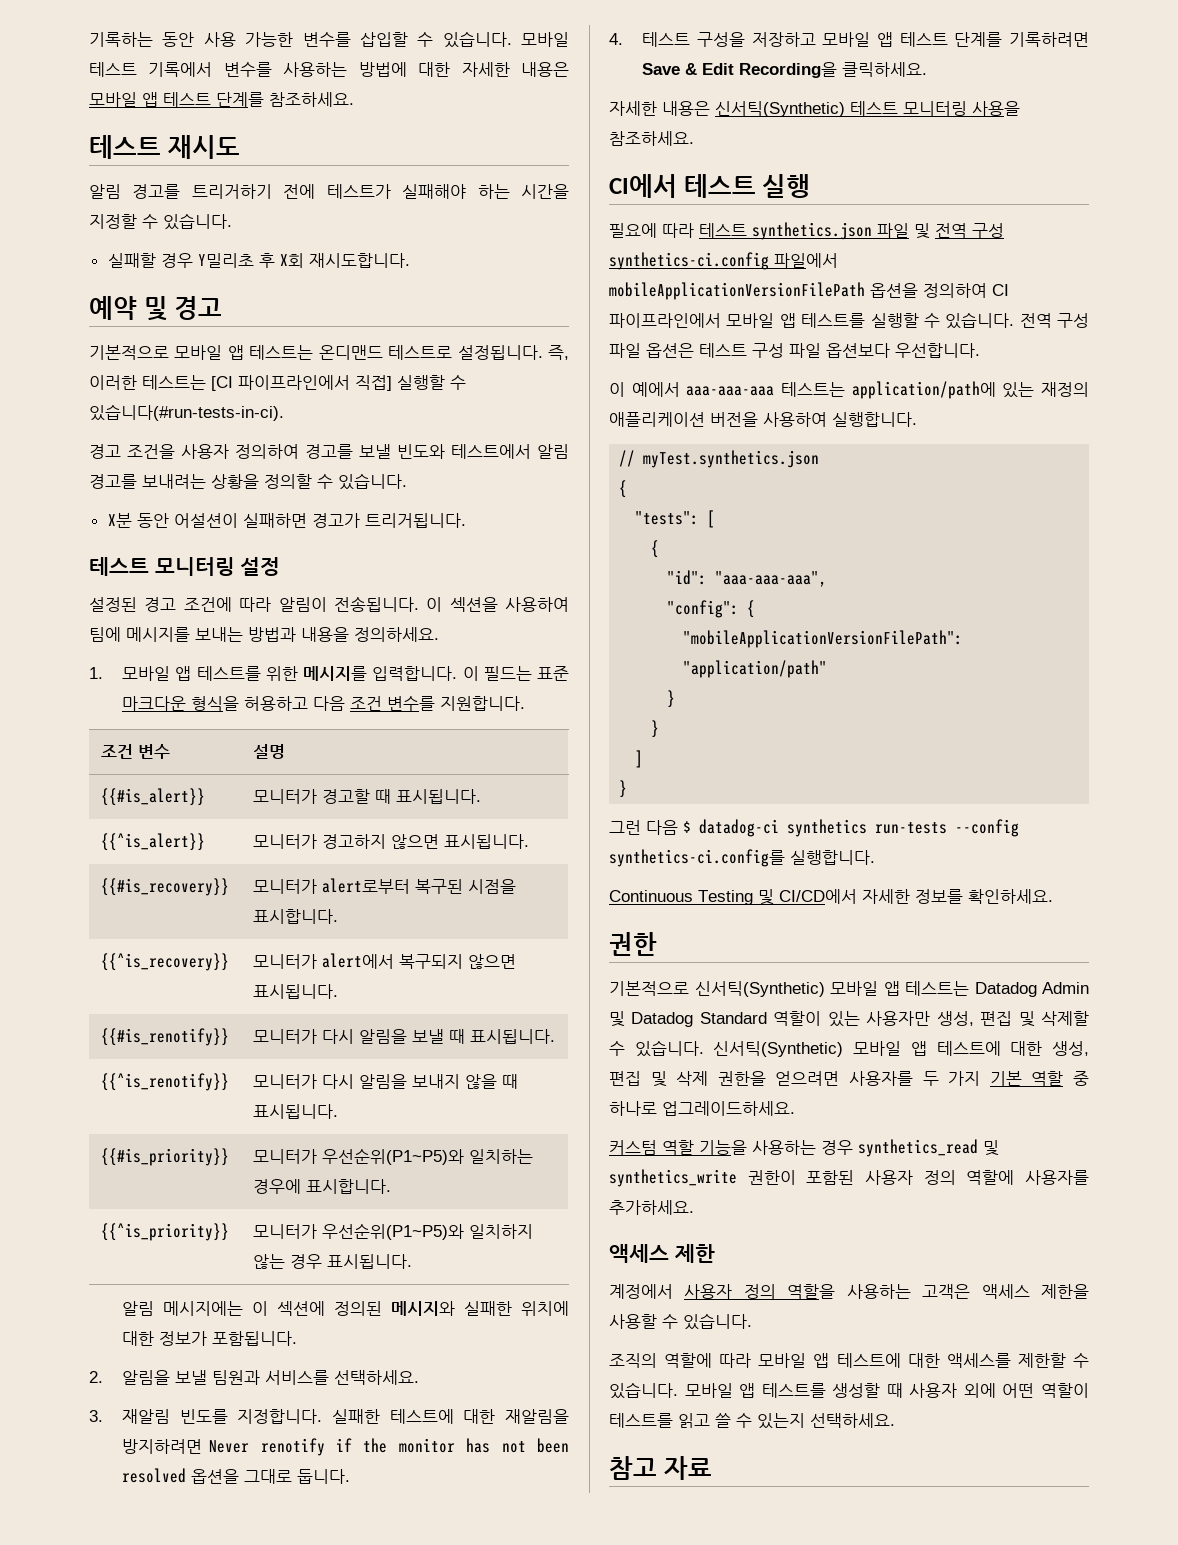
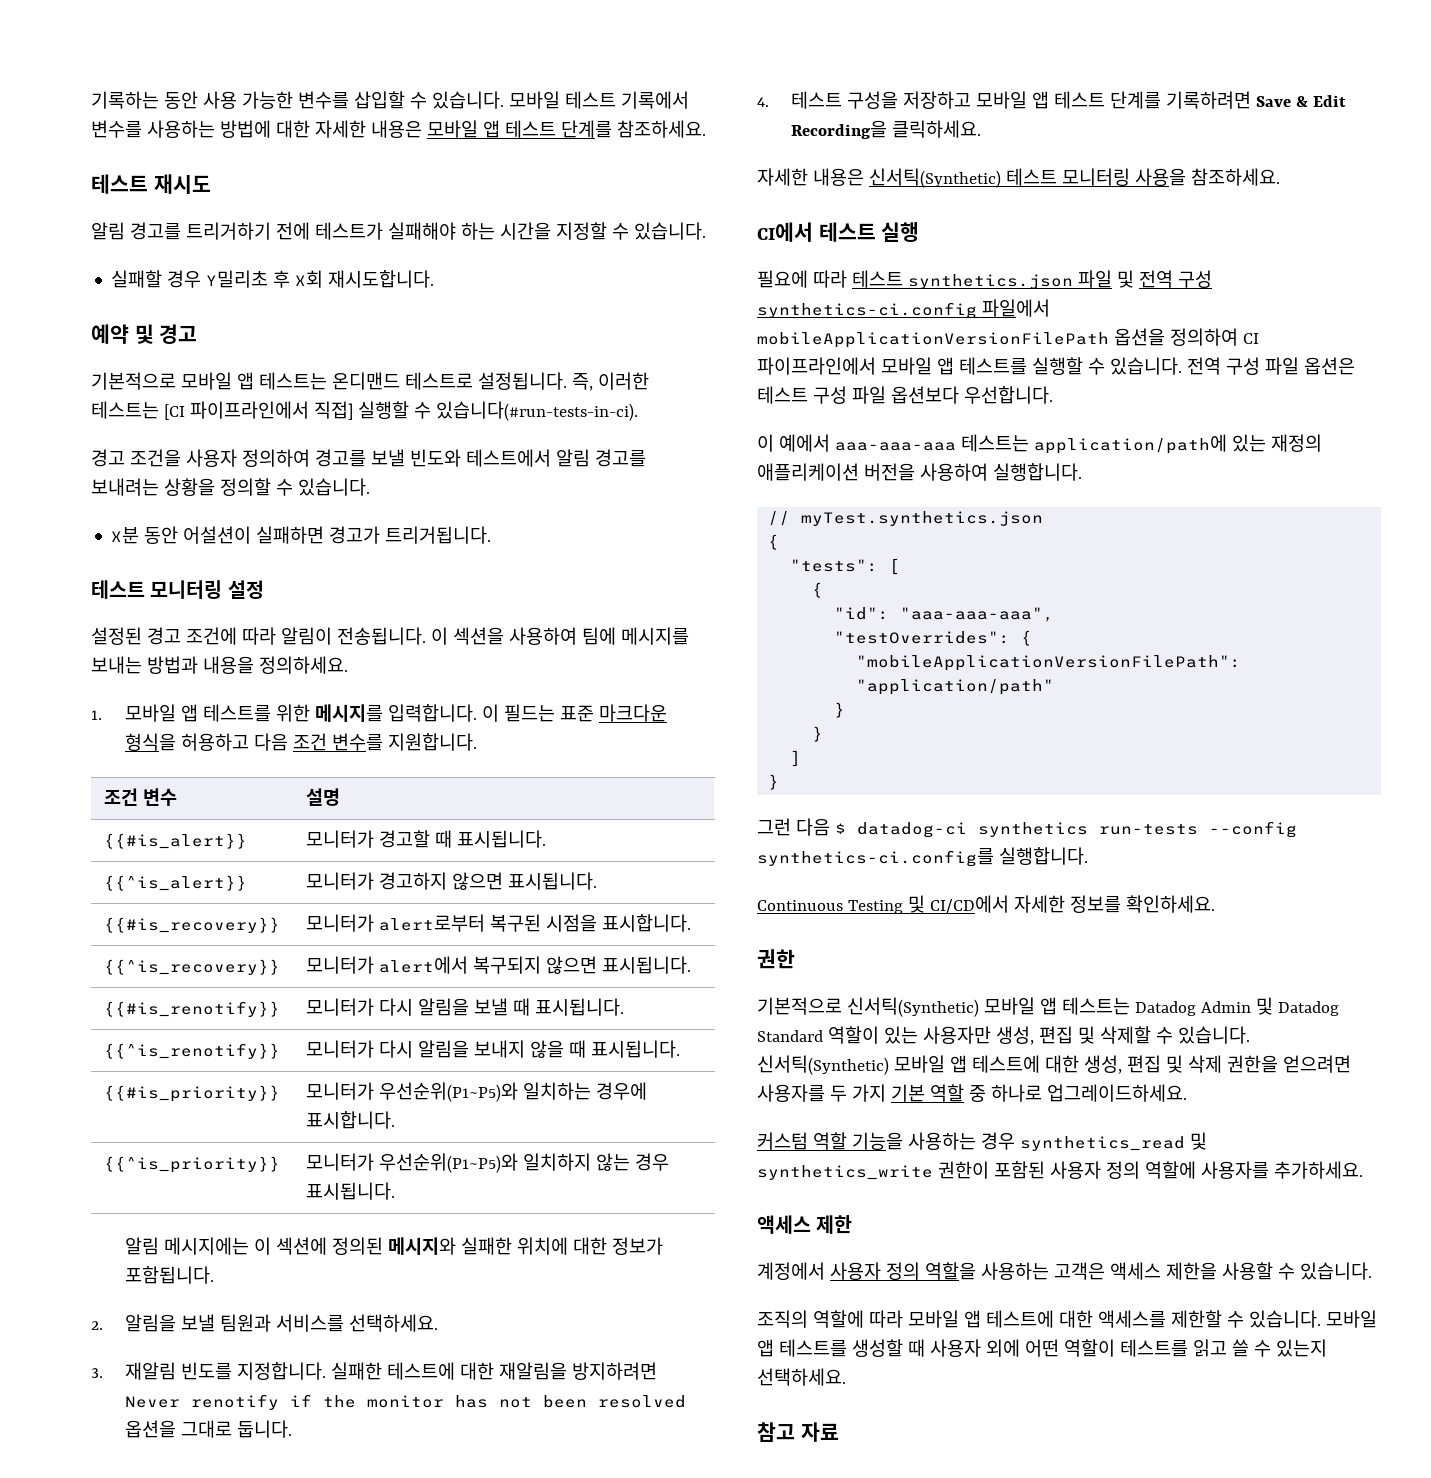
- "config": {
+ "testOverrides": {

